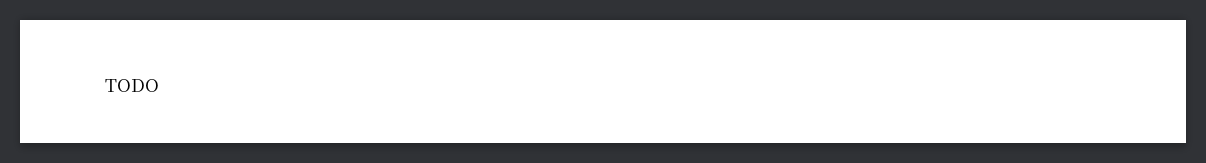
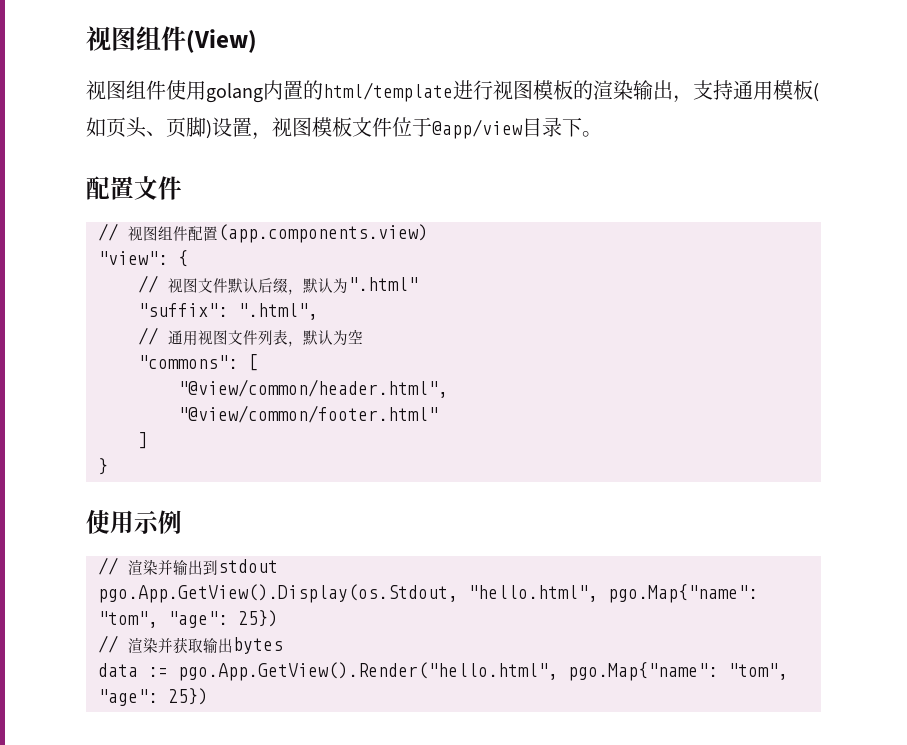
- TODO
+ 视图组件(View)
+ 视图组件使用golang内置的html/template进行视图模板的渲染输出，支持通用模板(如页头、页脚)设置，视图模板文件位于@app/view目录下。
+ 配置文件
+ // 视图组件配置(app.components.view)
+ "view": {
+ // 视图文件默认后缀，默认为".html"
+ "suffix": ".html",
+ // 通用视图文件列表，默认为空
+ "commons": [
+ "@view/common/header.html",
+ "@view/common/footer.html"
+ ]
+ }
+ 使用示例
+ // 渲染并输出到stdout
+ pgo.App.GetView().Display(os.Stdout, "hello.html", pgo.Map{"name": "tom", "age": 25})
+ // 渲染并获取输出bytes
+ data := pgo.App.GetView().Render("hello.html", pgo.Map{"name": "tom", "age": 25})

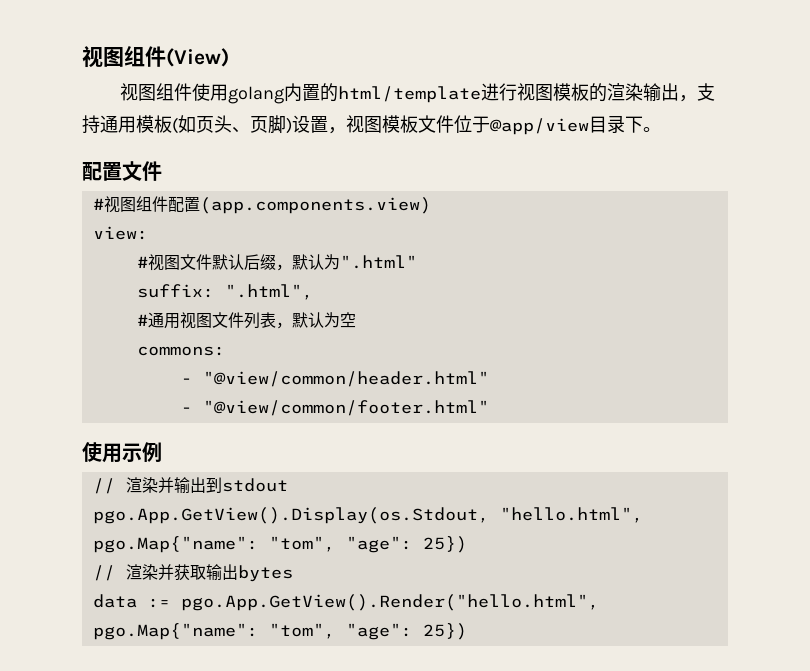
- // 视图组件配置(app.components.view)
+ #视图组件配置(app.components.view)
- "view": {
- // 视图文件默认后缀，默认为".html"
+ view:
+ #视图文件默认后缀，默认为".html"
- "suffix": ".html",
+ suffix: ".html",
- // 通用视图文件列表，默认为空
+ #通用视图文件列表，默认为空
- "commons": [
- "@view/common/header.html",
- "@view/common/footer.html"
+ commons:
+ - "@view/common/header.html"
+ - "@view/common/footer.html"
- ]
- }

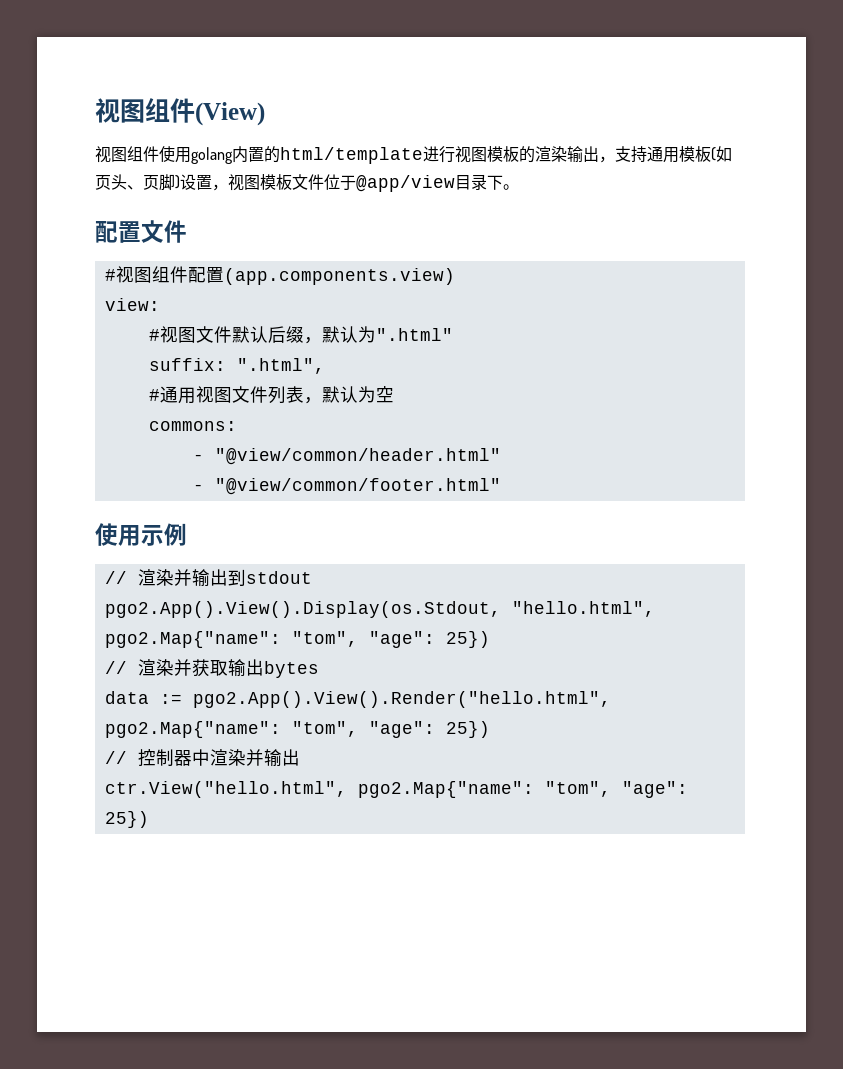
- pgo.App.GetView().Display(os.Stdout, "hello.html", pgo.Map{"name": "tom", "age": 25})
+ pgo2.App().View().Display(os.Stdout, "hello.html", pgo2.Map{"name": "tom", "age": 25})
- data := pgo.App.GetView().Render("hello.html", pgo.Map{"name": "tom", "age": 25})
+ data := pgo2.App().View().Render("hello.html", pgo2.Map{"name": "tom", "age": 25})
+ // 控制器中渲染并输出
+ ctr.View("hello.html", pgo2.Map{"name": "tom", "age": 25})

